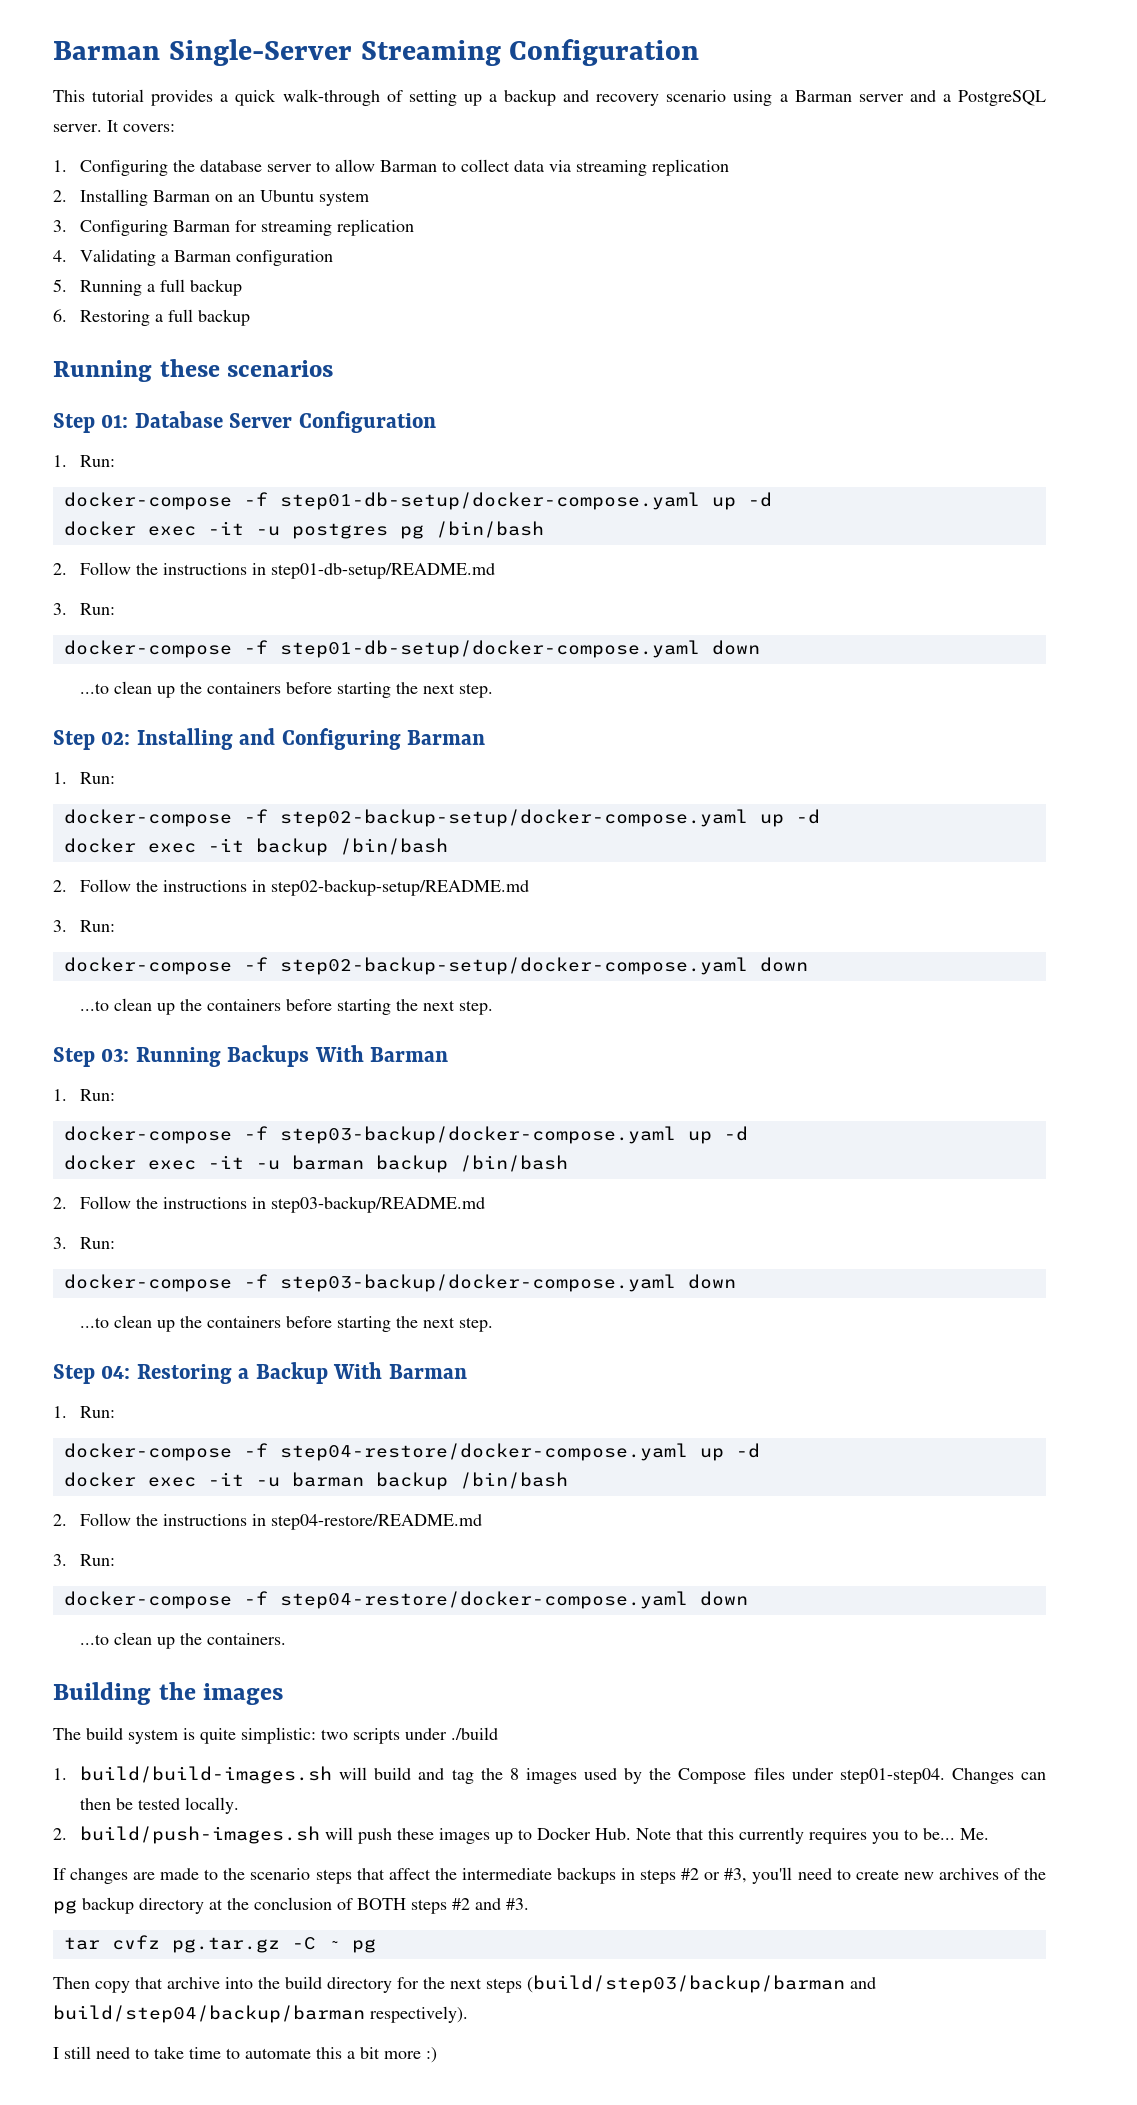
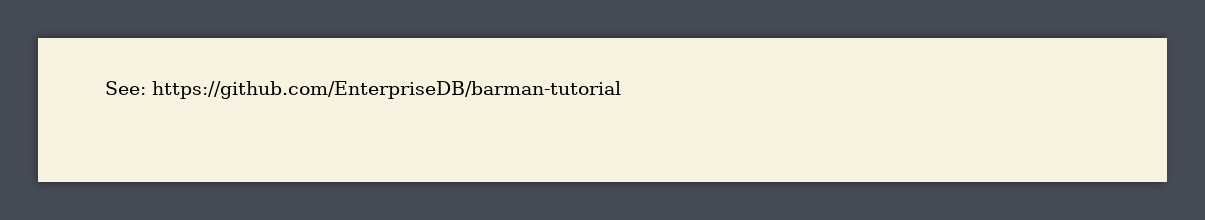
- Barman Single-Server Streaming Configuration
- This tutorial provides a quick walk-through of setting up a backup and recovery scenario using a Barman server and a PostgreSQL server. It covers:
- 1. Configuring the database server to allow Barman to collect data via streaming replication
- 2. Installing Barman on an Ubuntu system
- 3. Configuring Barman for streaming replication
- 4. Validating a Barman configuration
- 5. Running a full backup
- 6. Restoring a full backup
- Running these scenarios
- Step 01: Database Server Configuration
- 1. Run:
- docker-compose -f step01-db-setup/docker-compose.yaml up -d
- docker exec -it -u postgres pg /bin/bash
- 2. Follow the instructions in step01-db-setup/README.md
- 3. Run:
- docker-compose -f step01-db-setup/docker-compose.yaml down
- ...to clean up the containers before starting the next step.
- Step 02: Installing and Configuring Barman
- 1. Run:
- docker-compose -f step02-backup-setup/docker-compose.yaml up -d
- docker exec -it backup /bin/bash
- 2. Follow the instructions in step02-backup-setup/README.md
- 3. Run:
- docker-compose -f step02-backup-setup/docker-compose.yaml down
- ...to clean up the containers before starting the next step.
- Step 03: Running Backups With Barman
- 1. Run:
- docker-compose -f step03-backup/docker-compose.yaml up -d
- docker exec -it -u barman backup /bin/bash
- 2. Follow the instructions in step03-backup/README.md
- 3. Run:
- docker-compose -f step03-backup/docker-compose.yaml down
- ...to clean up the containers before starting the next step.
- Step 04: Restoring a Backup With Barman
- 1. Run:
- docker-compose -f step04-restore/docker-compose.yaml up -d
- docker exec -it -u barman backup /bin/bash
- 2. Follow the instructions in step04-restore/README.md
- 3. Run:
- docker-compose -f step04-restore/docker-compose.yaml down
- ...to clean up the containers.
- Building the images
- The build system is quite simplistic: two scripts under ./build
- 1. build/build-images.sh will build and tag the 8 images used by the Compose files under step01-step04. Changes can then be tested locally.
- 2. build/push-images.sh will push these images up to Docker Hub. Note that this currently requires you to be... Me.
- If changes are made to the scenario steps that affect the intermediate backups in steps #2 or #3, you'll need to create new archives of the pg backup directory at the conclusion of BOTH steps #2 and #3.
- tar cvfz pg.tar.gz -C ~ pg
- Then copy that archive into the build directory for the next steps (build/step03/backup/barman and build/step04/backup/barman respectively).
- I still need to take time to automate this a bit more :)
+ See: https://github.com/EnterpriseDB/barman-tutorial

